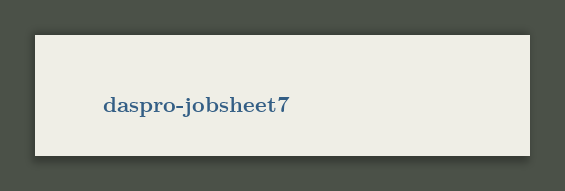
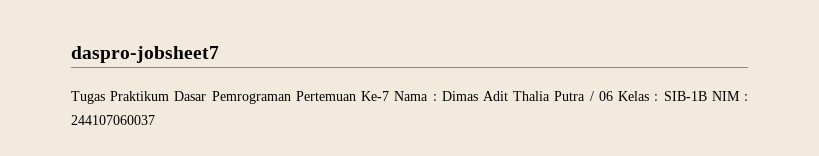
+ Tugas Praktikum Dasar Pemrograman Pertemuan Ke-7 Nama : Dimas Adit Thalia Putra / 06 Kelas : SIB-1B NIM : 244107060037

